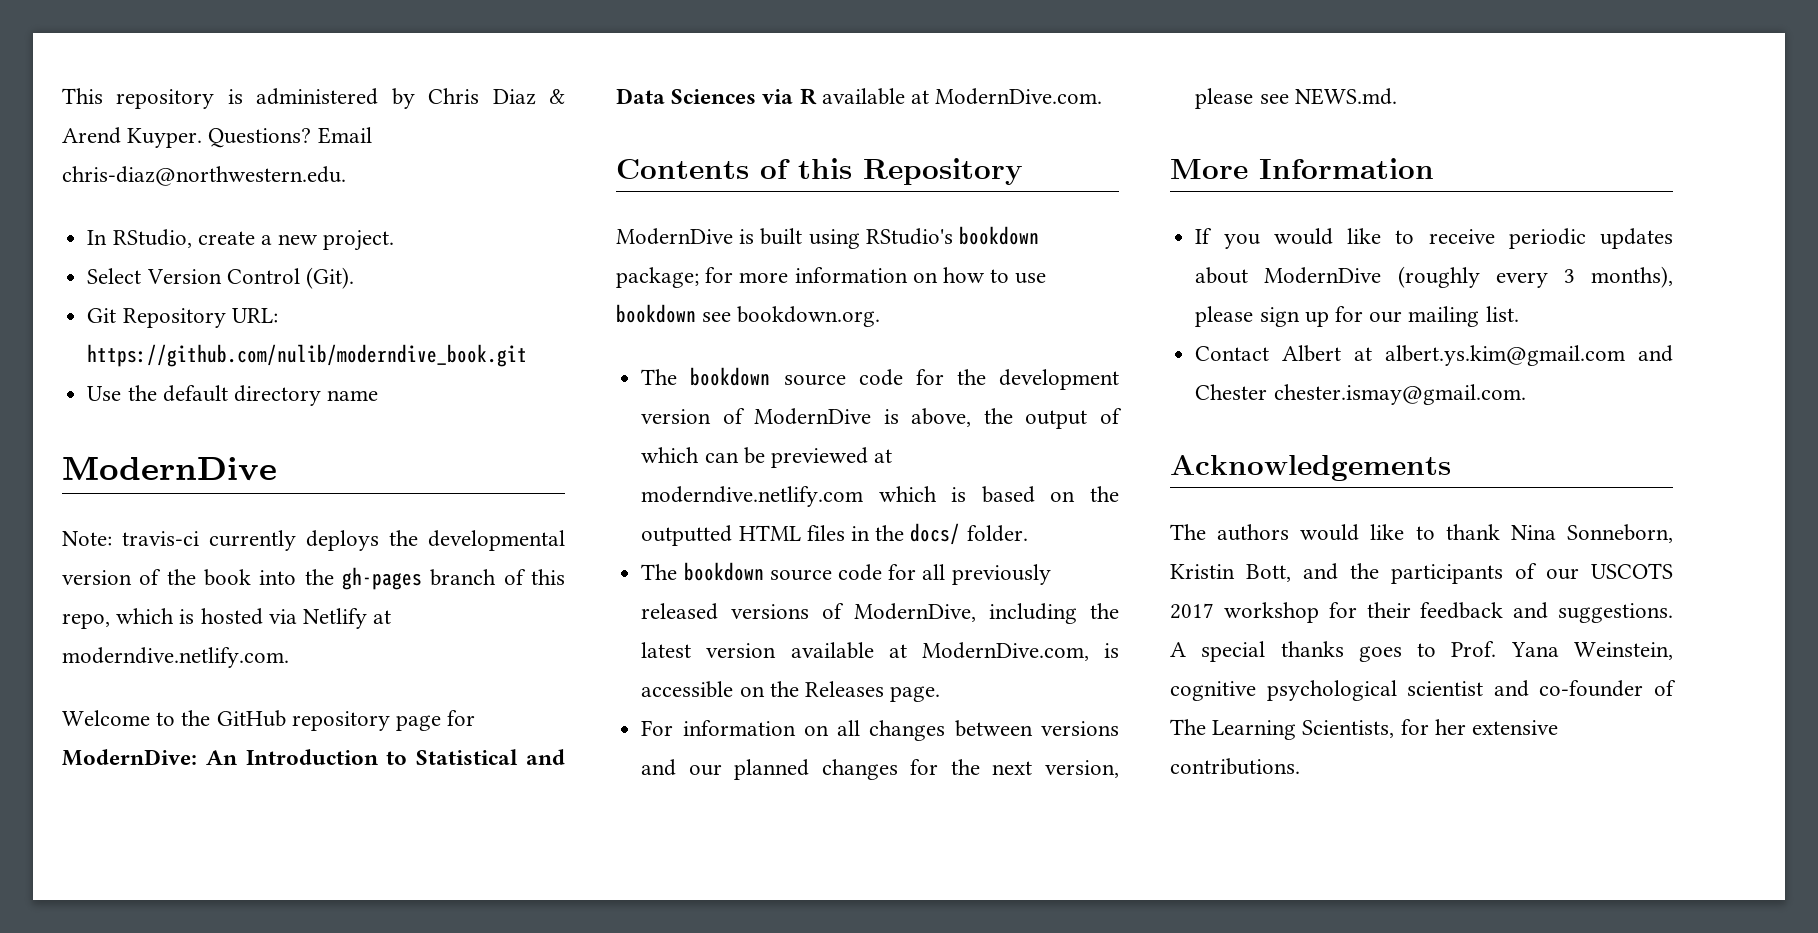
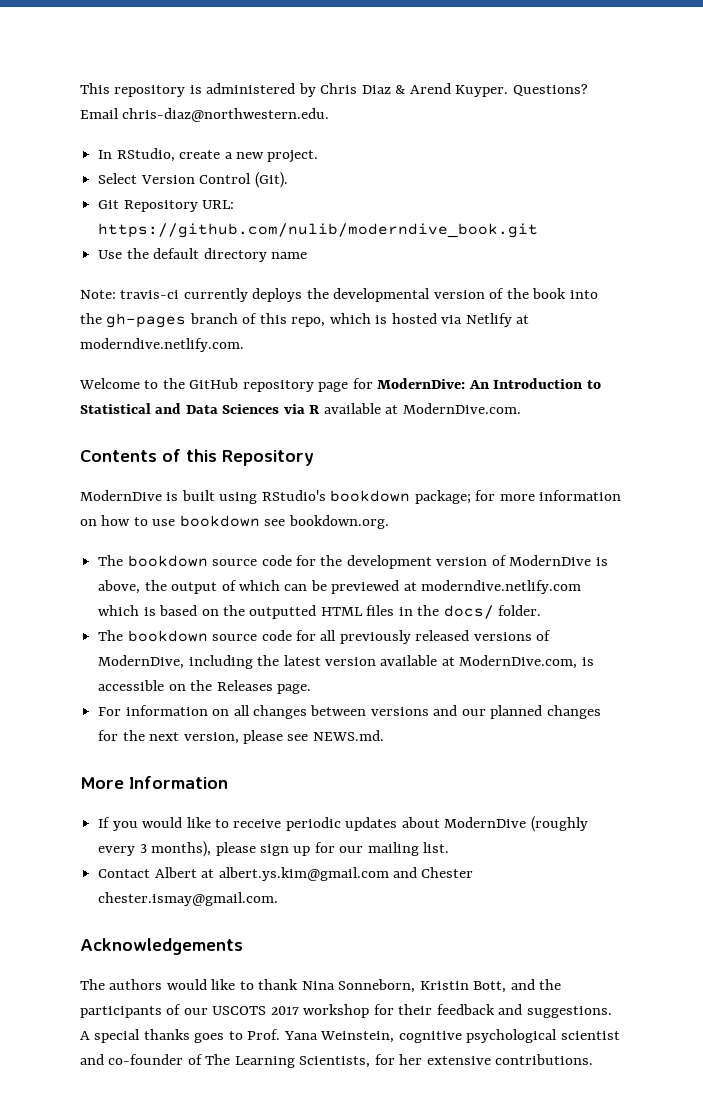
  Use the default directory name
- ModernDive

